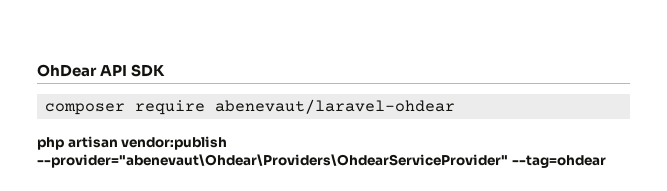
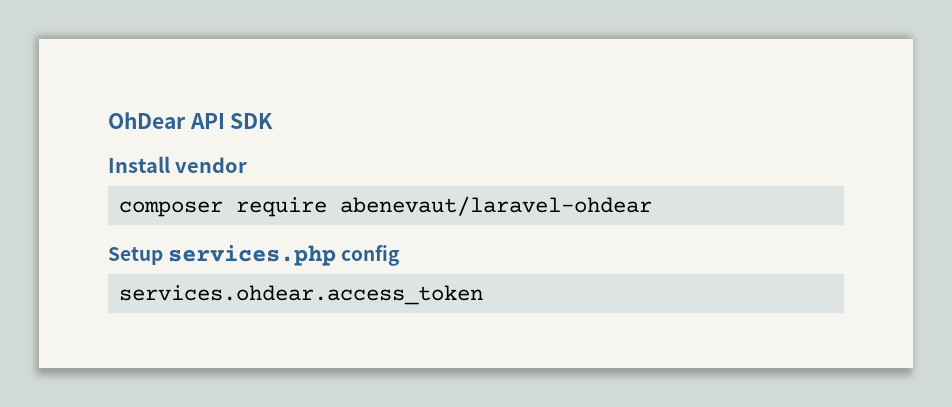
+ Install vendor
- php artisan vendor:publish --provider="abenevaut\Ohdear\Providers\OhdearServiceProvider" --tag=ohdear
+ Setup services.php config
+ services.ohdear.access_token

